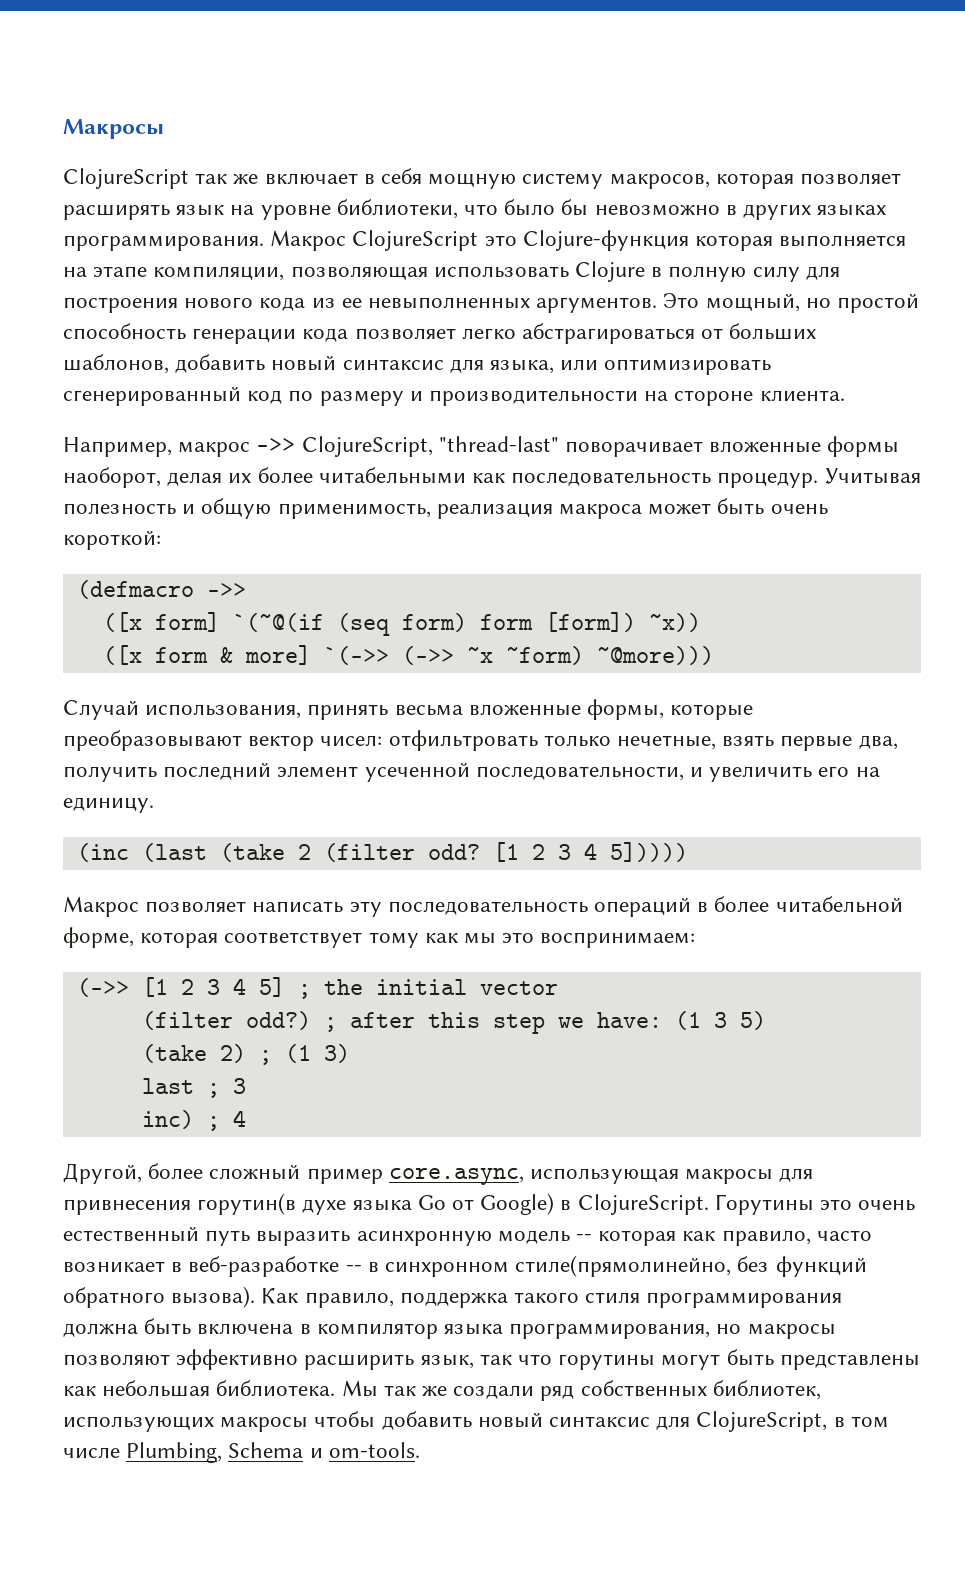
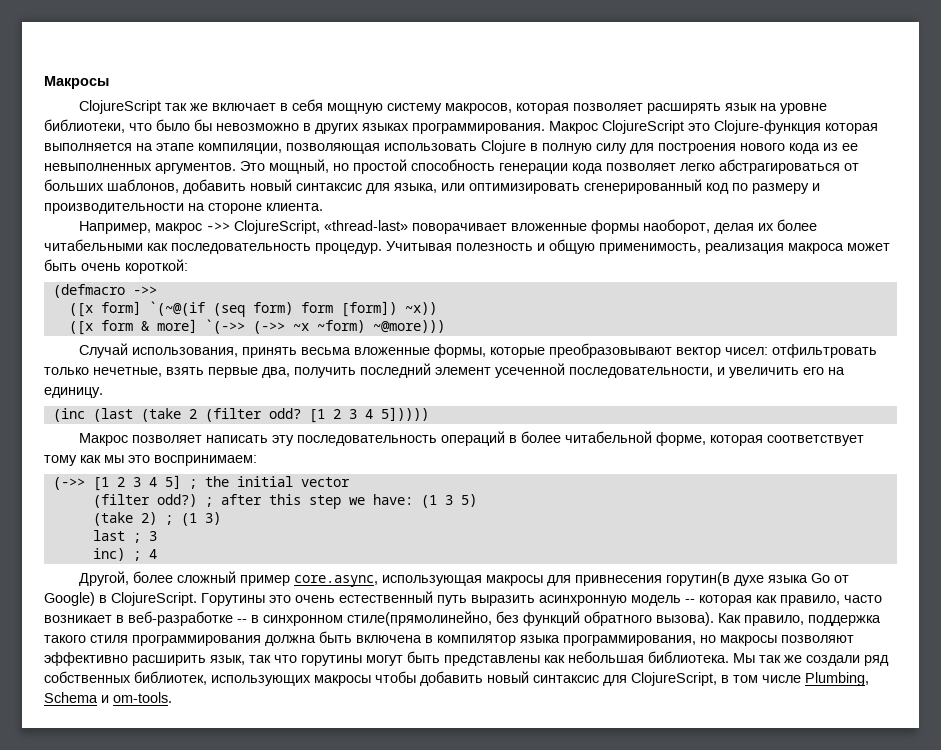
- Например, макрос ->> ClojureScript, "thread-last" поворачивает вложенные формы наоборот, делая их более читабельными как последовательность процедур.
+ Например, макрос ->> ClojureScript, «thread-last» поворачивает вложенные формы наоборот, делая их более читабельными как последовательность процедур.

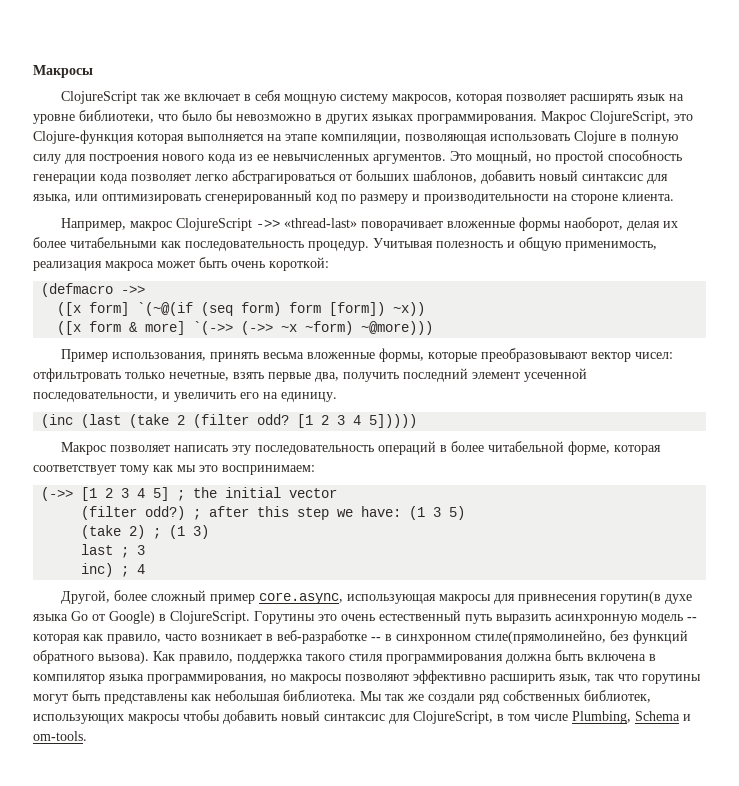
- Макрос ClojureScript это Clojure-функция которая выполняется на этапе компиляции, позволяющая использовать Clojure в полную силу для построения нового кода из ее невыполненных аргументов.
+ Макрос ClojureScript, это Clojure-функция которая выполняется на этапе компиляции, позволяющая использовать Clojure в полную силу для построения нового кода из ее невычисленных аргументов.
- Например, макрос ->> ClojureScript, «thread-last» поворачивает вложенные формы наоборот, делая их более читабельными как последовательность процедур.
+ Например, макрос ClojureScript ->> «thread-last» поворачивает вложенные формы наоборот, делая их более читабельными как последовательность процедур.
- Случай использования, принять весьма вложенные формы, которые преобразовывают вектор чисел: отфильтровать только нечетные, взять первые два, получить последний элемент усеченной последовательности, и увеличить его на единицу.
+ Пример использования, принять весьма вложенные формы, которые преобразовывают вектор чисел: отфильтровать только нечетные, взять первые два, получить последний элемент усеченной последовательности, и увеличить его на единицу.

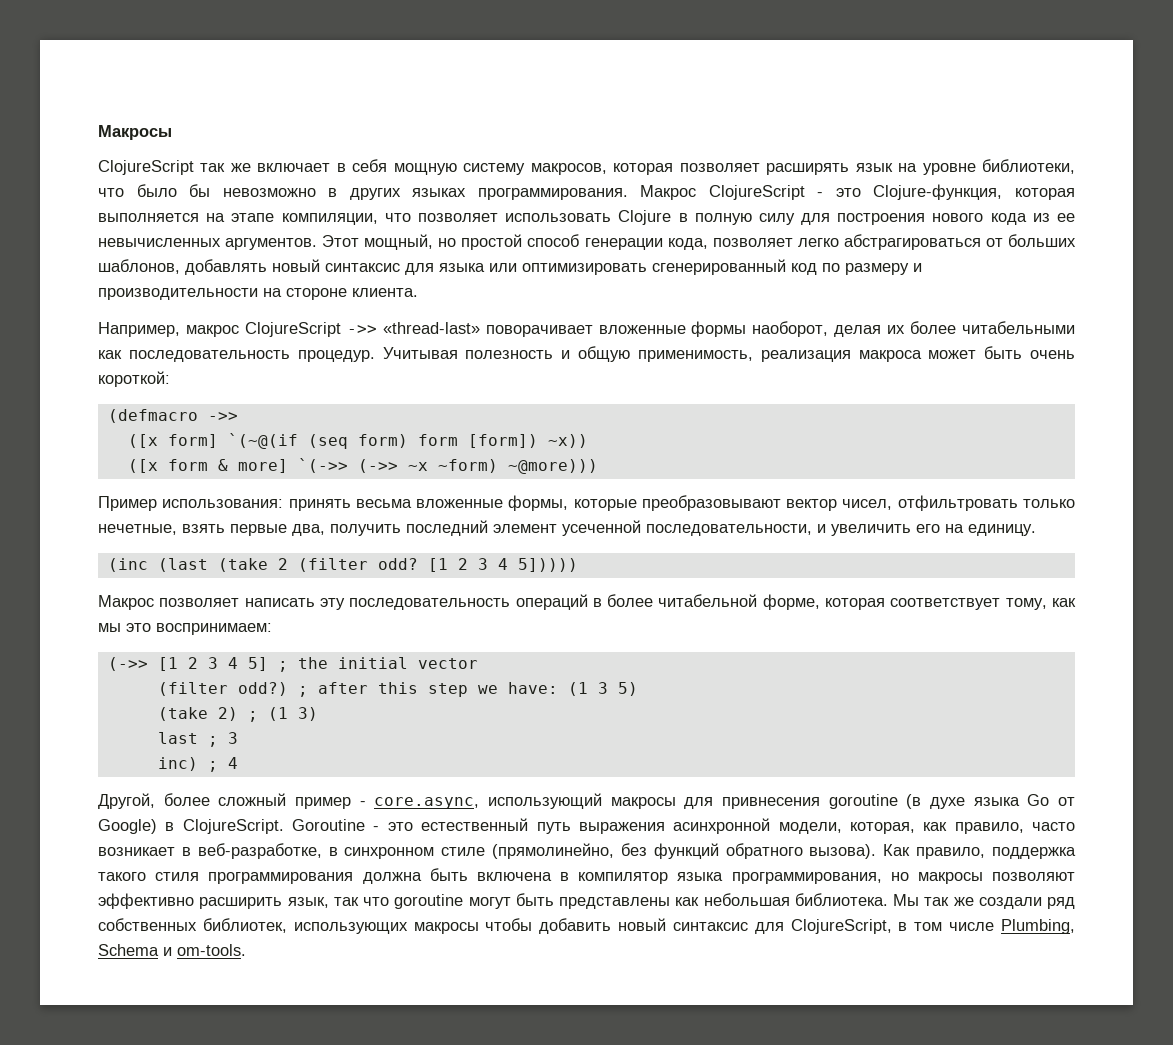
- Макрос ClojureScript, это Clojure-функция которая выполняется на этапе компиляции, позволяющая использовать Clojure в полную силу для построения нового кода из ее невычисленных аргументов.
+ Макрос ClojureScript - это Clojure-функция, которая выполняется на этапе компиляции, что позволяет использовать Clojure в полную силу для построения нового кода из ее невычисленных аргументов.
- Это мощный, но простой способность генерации кода позволяет легко абстрагироваться от больших шаблонов, добавить новый синтаксис для языка, или оптимизировать сгенерированный код по размеру и производительности на стороне клиента.
+ Этот мощный, но простой способ генерации кода, позволяет легко абстрагироваться от больших шаблонов, добавлять новый синтаксис для языка или оптимизировать сгенерированный код по размеру и производительности на стороне клиента.
- Пример использования, принять весьма вложенные формы, которые преобразовывают вектор чисел: отфильтровать только нечетные, взять первые два, получить последний элемент усеченной последовательности, и увеличить его на единицу.
+ Пример использования: принять весьма вложенные формы, которые преобразовывают вектор чисел, отфильтровать только нечетные, взять первые два, получить последний элемент усеченной последовательности, и увеличить его на единицу.
- Макрос позволяет написать эту последовательность операций в более читабельной форме, которая соответствует тому как мы это воспринимаем:
+ Макрос позволяет написать эту последовательность операций в более читабельной форме, которая соответствует тому, как мы это воспринимаем:
- Другой, более сложный пример core.async, использующая макросы для привнесения горутин(в духе языка Go от Google) в ClojureScript.
+ Другой, более сложный пример - core.async, использующий макросы для привнесения goroutine (в духе языка Go от Google) в ClojureScript.
- Горутины это очень естественный путь выразить асинхронную модель -- которая как правило, часто возникает в веб-разработке -- в синхронном стиле(прямолинейно, без функций обратного вызова).
+ Goroutine - это естественный путь выражения асинхронной модели, которая, как правило, часто возникает в веб-разработке, в синхронном стиле (прямолинейно, без функций обратного вызова).
- Как правило, поддержка такого стиля программирования должна быть включена в компилятор языка программирования, но макросы позволяют эффективно расширить язык, так что горутины могут быть представлены как небольшая библиотека.
+ Как правило, поддержка такого стиля программирования должна быть включена в компилятор языка программирования, но макросы позволяют эффективно расширить язык, так что goroutine могут быть представлены как небольшая библиотека.

